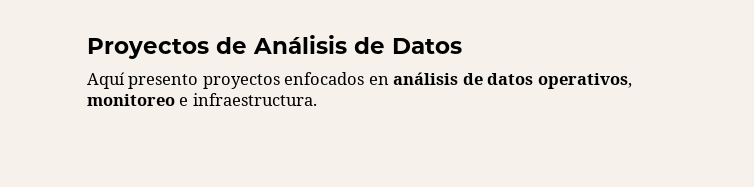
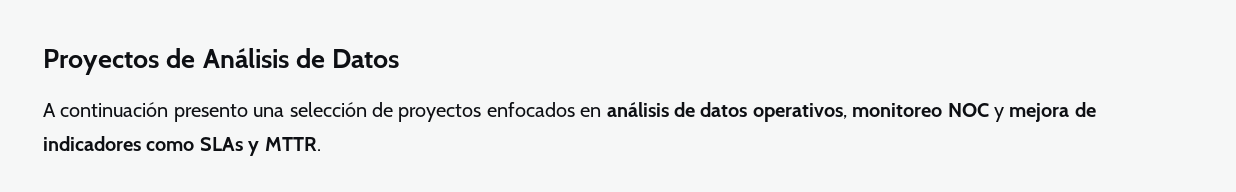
- Aquí presento proyectos enfocados en análisis de datos operativos, monitoreo e infraestructura.
+ A continuación presento una selección de proyectos enfocados en análisis de datos operativos, monitoreo NOC y mejora de indicadores como SLAs y MTTR.

